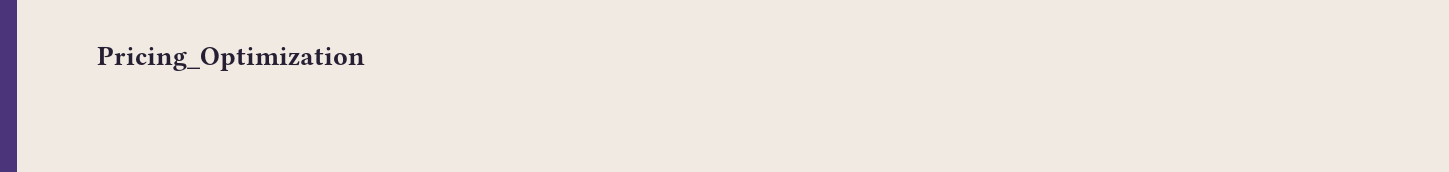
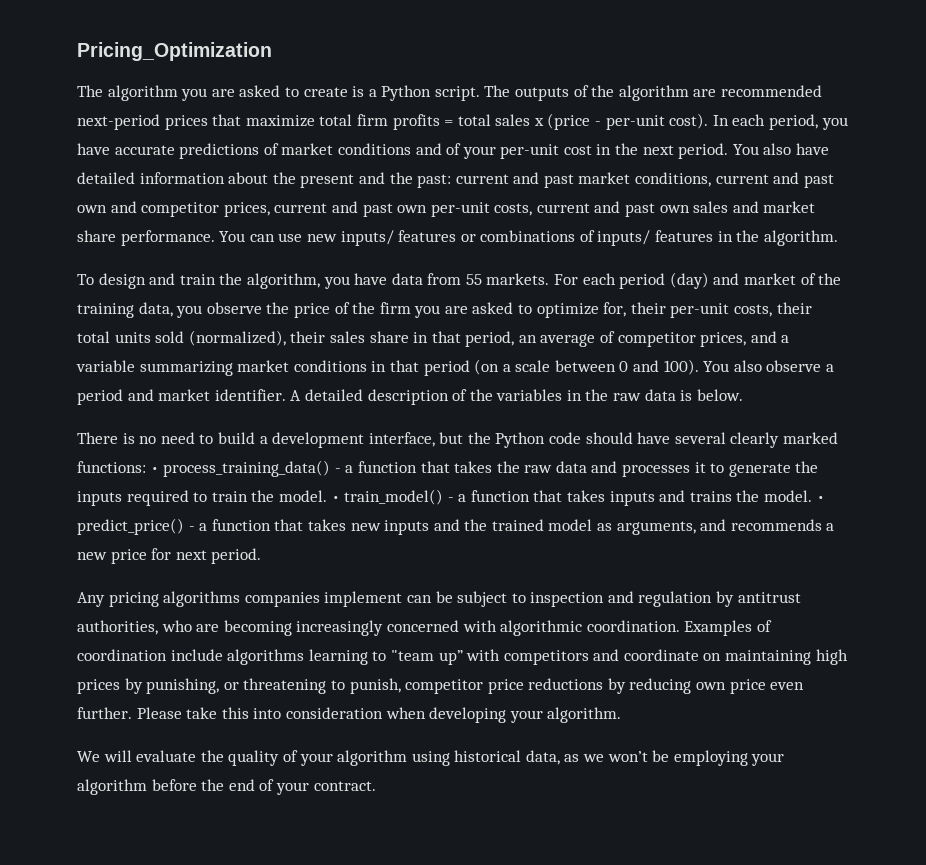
+ The algorithm you are asked to create is a Python script. The outputs of the algorithm are recommended next-period prices that maximize total firm profits = total sales x (price - per-unit cost). In each period, you have accurate predictions of market conditions and of your per-unit cost in the next period. You also have detailed information about the present and the past: current and past market conditions, current and past own and competitor prices, current and past own per-unit costs, current and past own sales and market share performance. You can use new inputs/ features or combinations of inputs/ features in the algorithm.
+ To design and train the algorithm, you have data from 55 markets. For each period (day) and market of the training data, you observe the price of the firm you are asked to optimize for, their per-unit costs, their total units sold (normalized), their sales share in that period, an average of competitor prices, and a variable summarizing market conditions in that period (on a scale between 0 and 100). You also observe a period and market identifier. A detailed description of the variables in the raw data is below.
+ There is no need to build a development interface, but the Python code should have several clearly marked functions: • process_training_data() - a function that takes the raw data and processes it to generate the inputs required to train the model. • train_model() - a function that takes inputs and trains the model. • predict_price() - a function that takes new inputs and the trained model as arguments, and recommends a new price for next period.
+ Any pricing algorithms companies implement can be subject to inspection and regulation by antitrust authorities, who are becoming increasingly concerned with algorithmic coordination. Examples of coordination include algorithms learning to "team up” with competitors and coordinate on maintaining high prices by punishing, or threatening to punish, competitor price reductions by reducing own price even further. Please take this into consideration when developing your algorithm.
+ We will evaluate the quality of your algorithm using historical data, as we won’t be employing your algorithm before the end of your contract.

